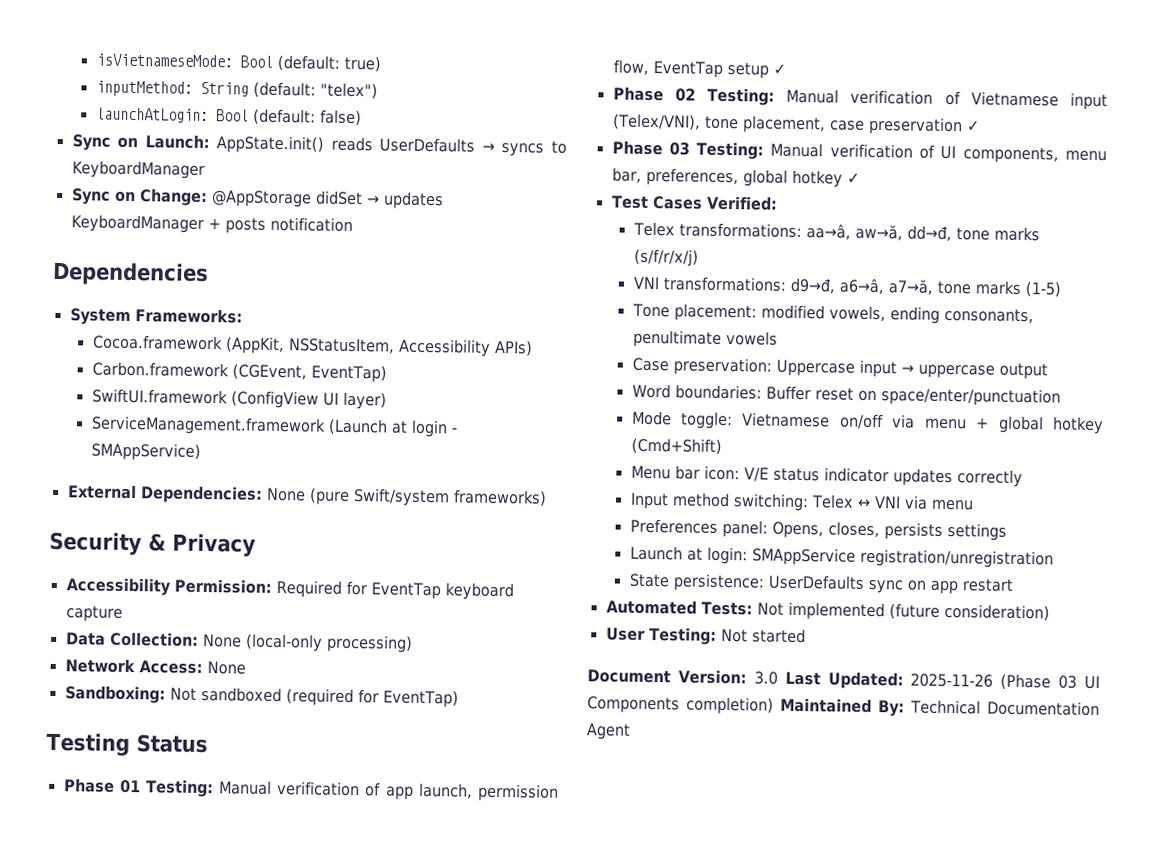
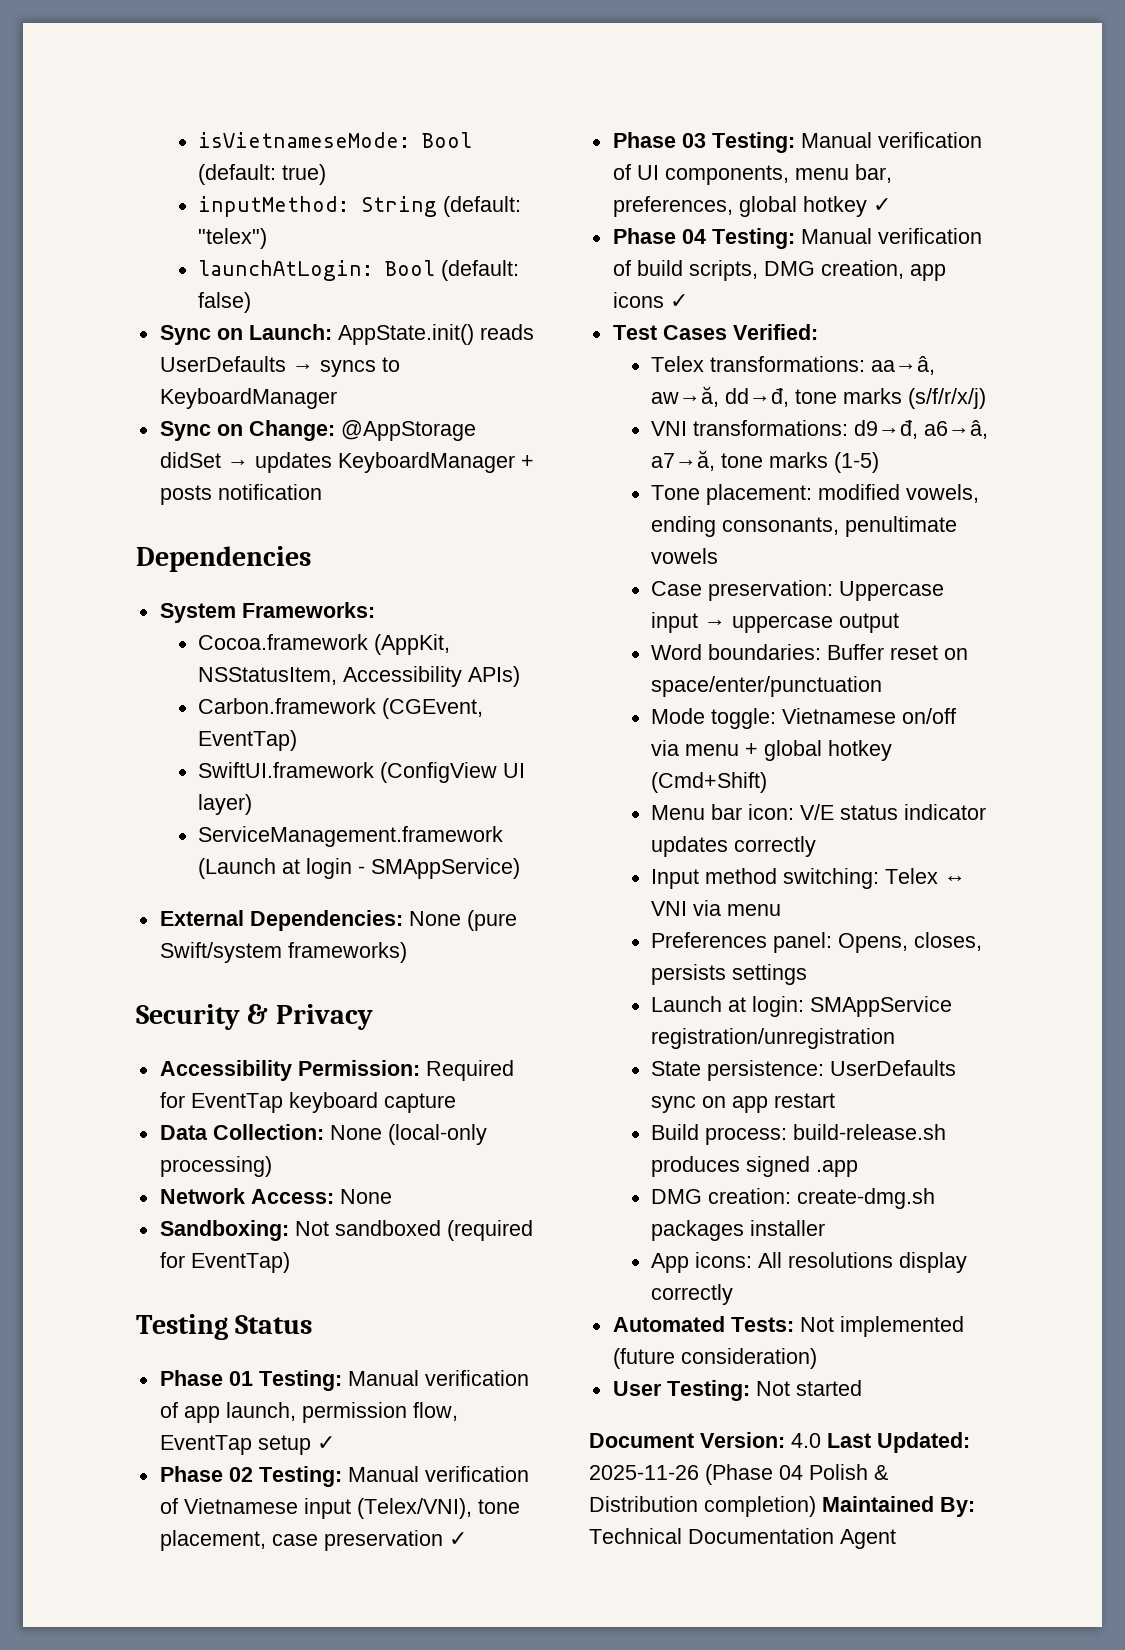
+ Phase 04 Testing: Manual verification of build scripts, DMG creation, app icons ✓
+ Build process: build-release.sh produces signed .app
+ DMG creation: create-dmg.sh packages installer
+ App icons: All resolutions display correctly
- Document Version: 3.0 Last Updated: 2025-11-26 (Phase 03 UI Components completion) Maintained By: Technical Documentation Agent
+ Document Version: 4.0 Last Updated: 2025-11-26 (Phase 04 Polish & Distribution completion) Maintained By: Technical Documentation Agent

